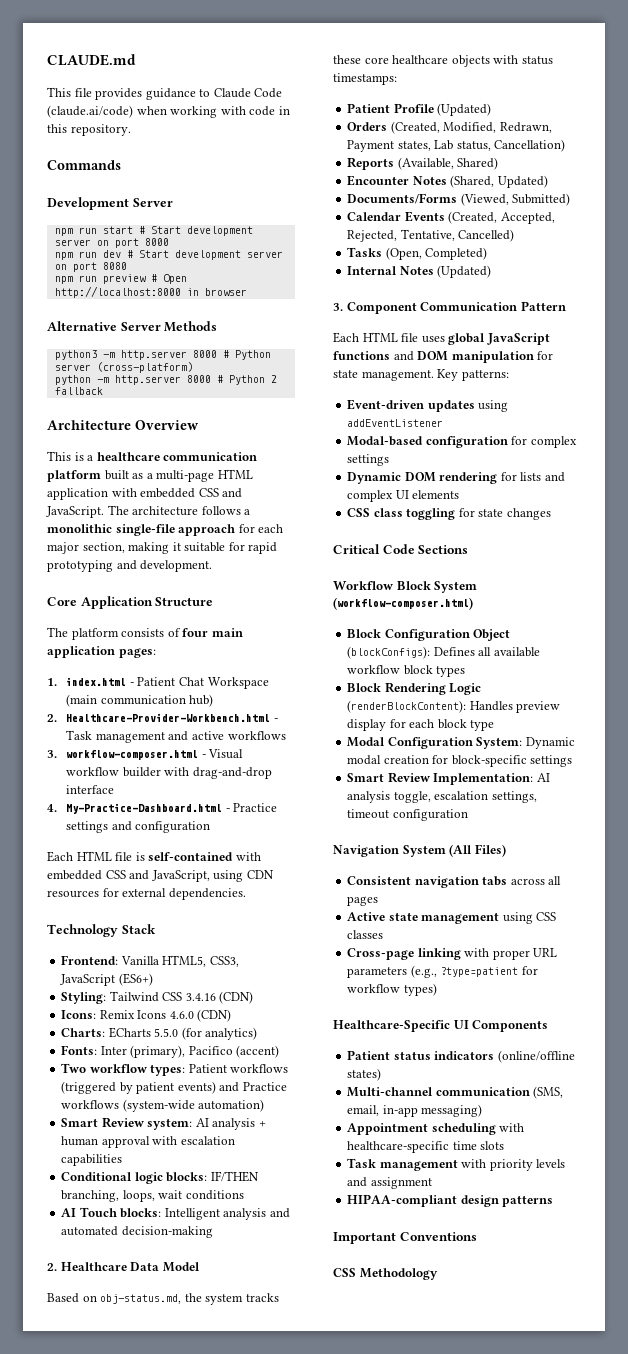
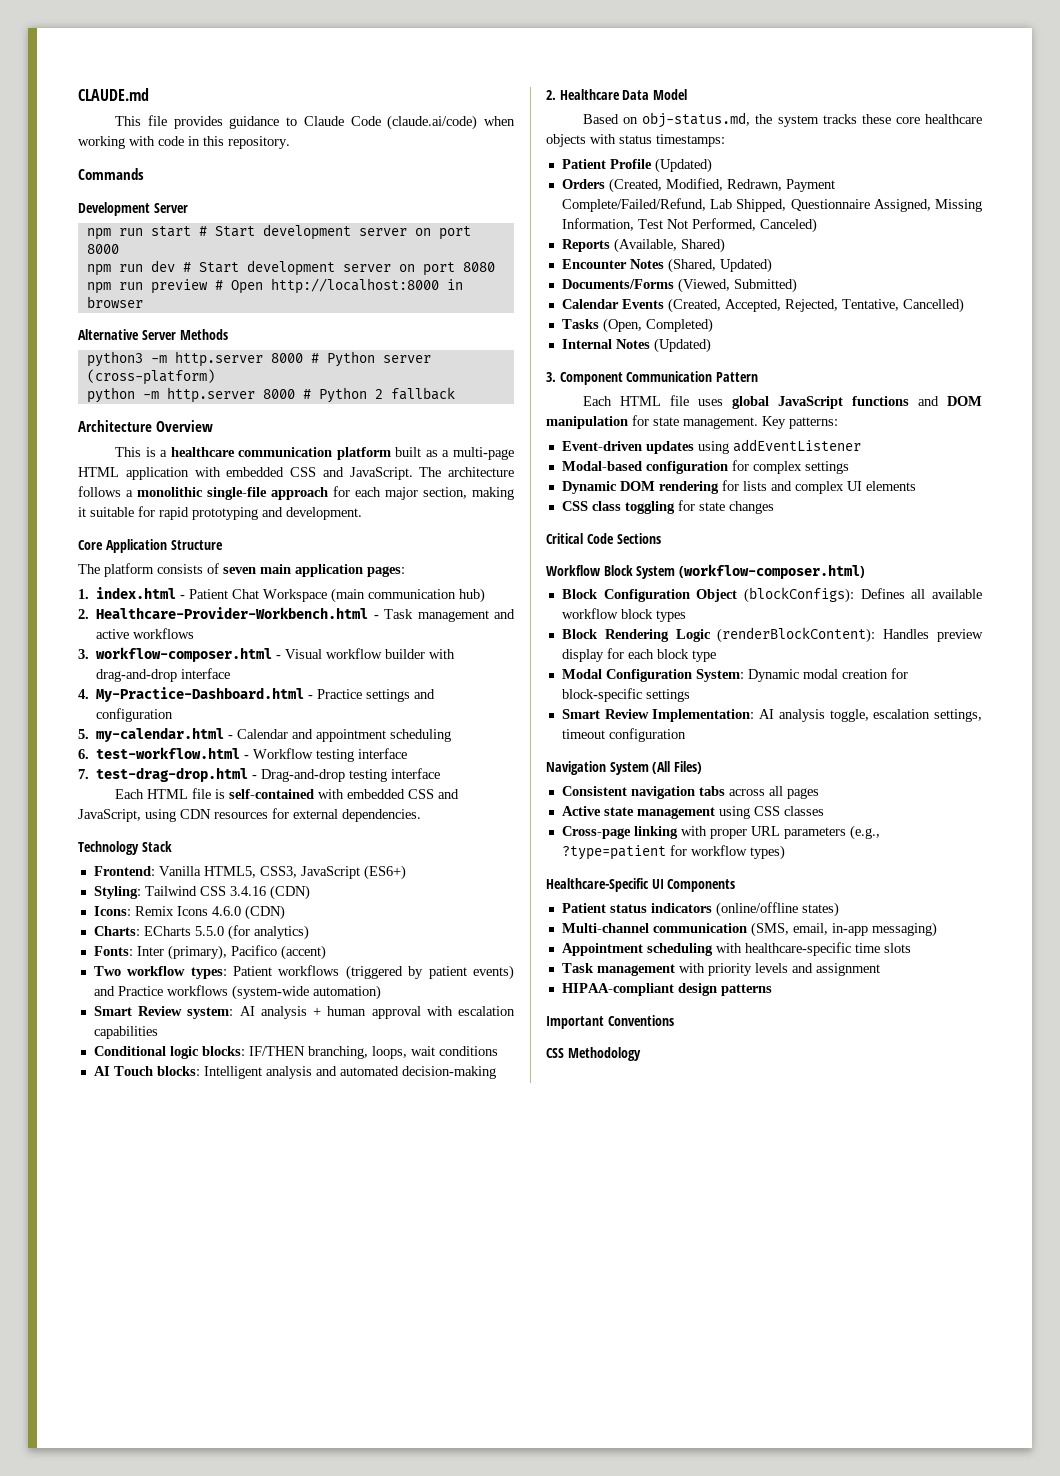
- The platform consists of four main application pages:
+ The platform consists of seven main application pages:
+ 5. my-calendar.html - Calendar and appointment scheduling
+ 6. test-workflow.html - Workflow testing interface
+ 7. test-drag-drop.html - Drag-and-drop testing interface
- Orders (Created, Modified, Redrawn, Payment states, Lab status, Cancellation)
+ Orders (Created, Modified, Redrawn, Payment Complete/Failed/Refund, Lab Shipped, Questionnaire Assigned, Missing Information, Test Not Performed, Canceled)

